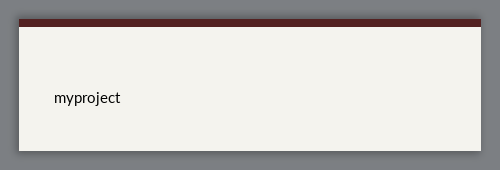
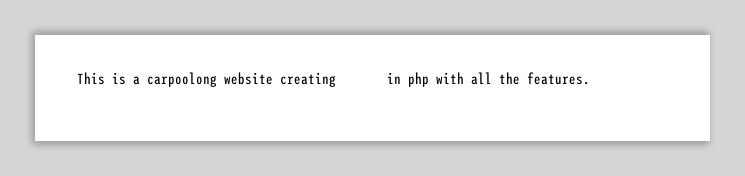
- myproject
+ This is a carpoolong website creating in php with all the features.

